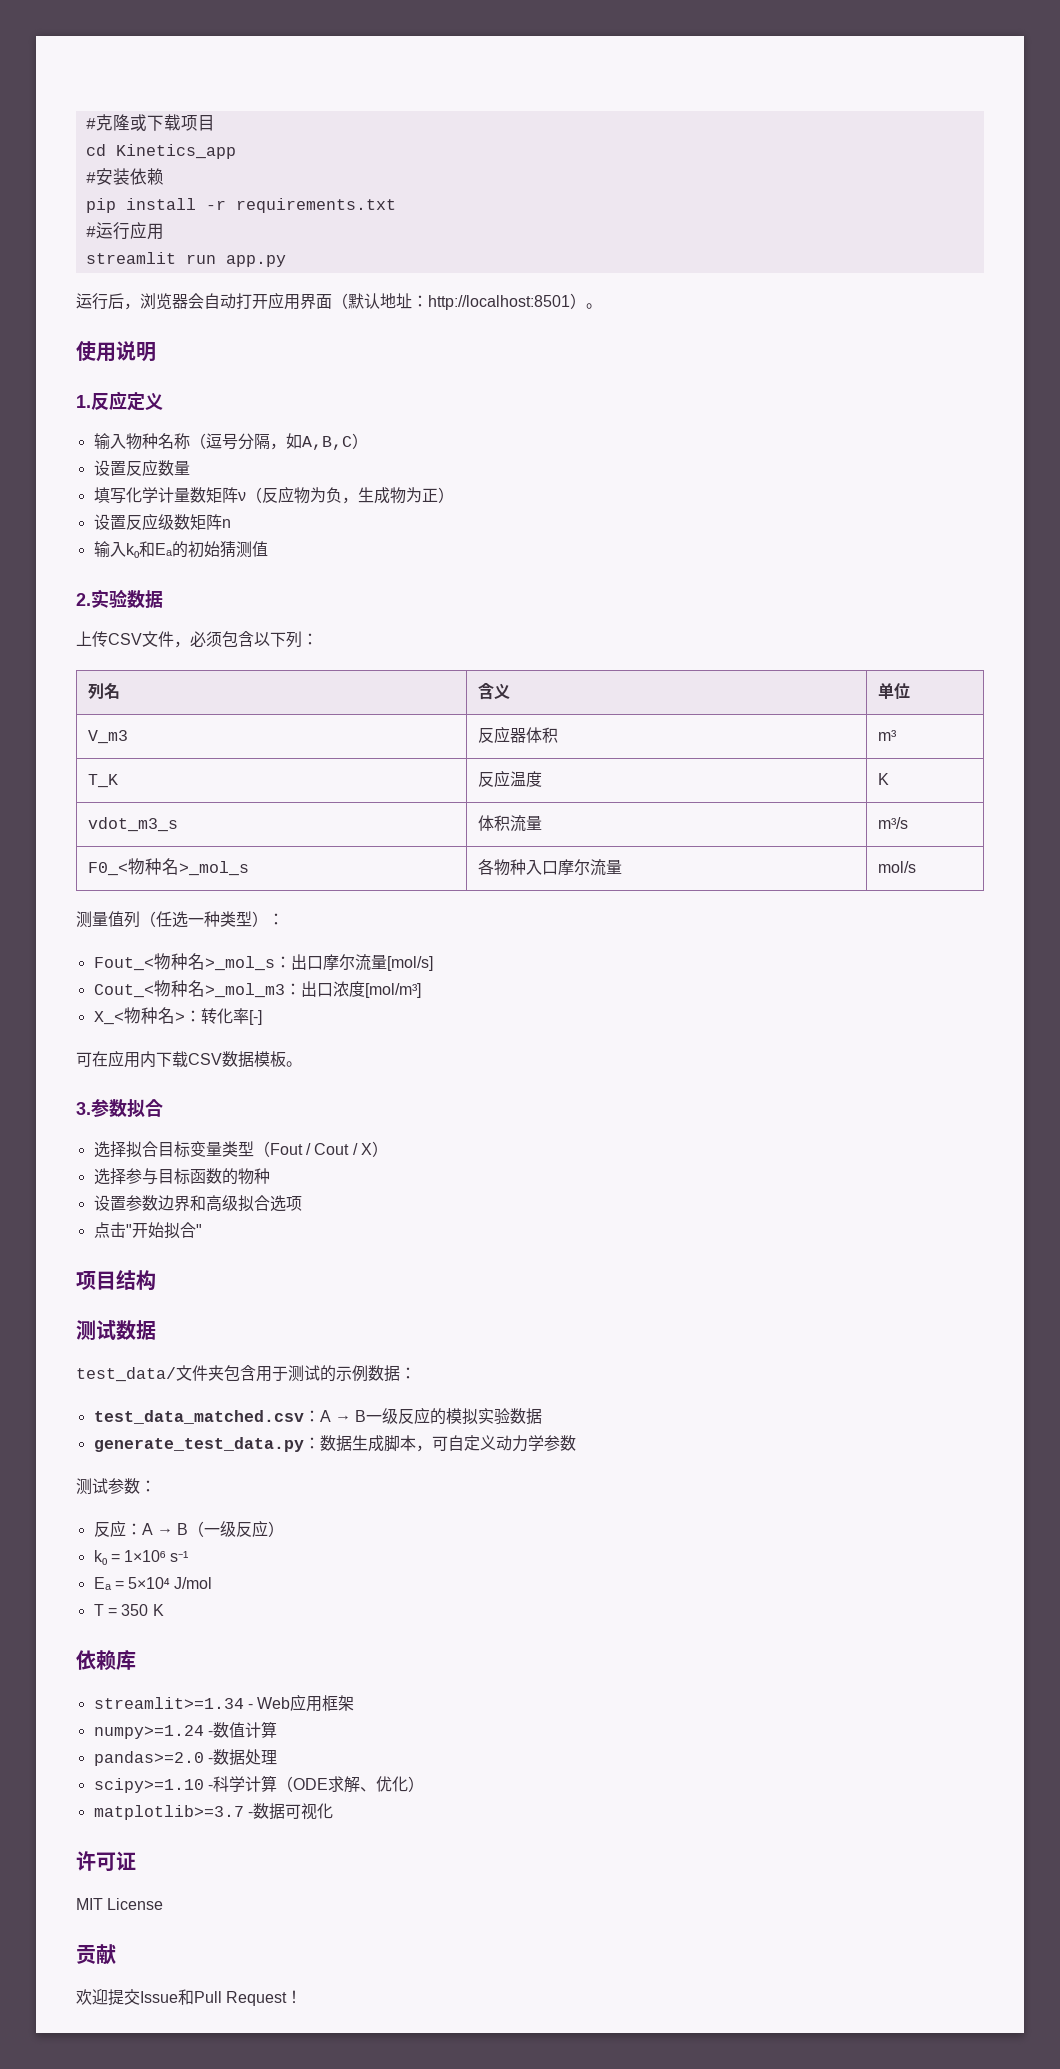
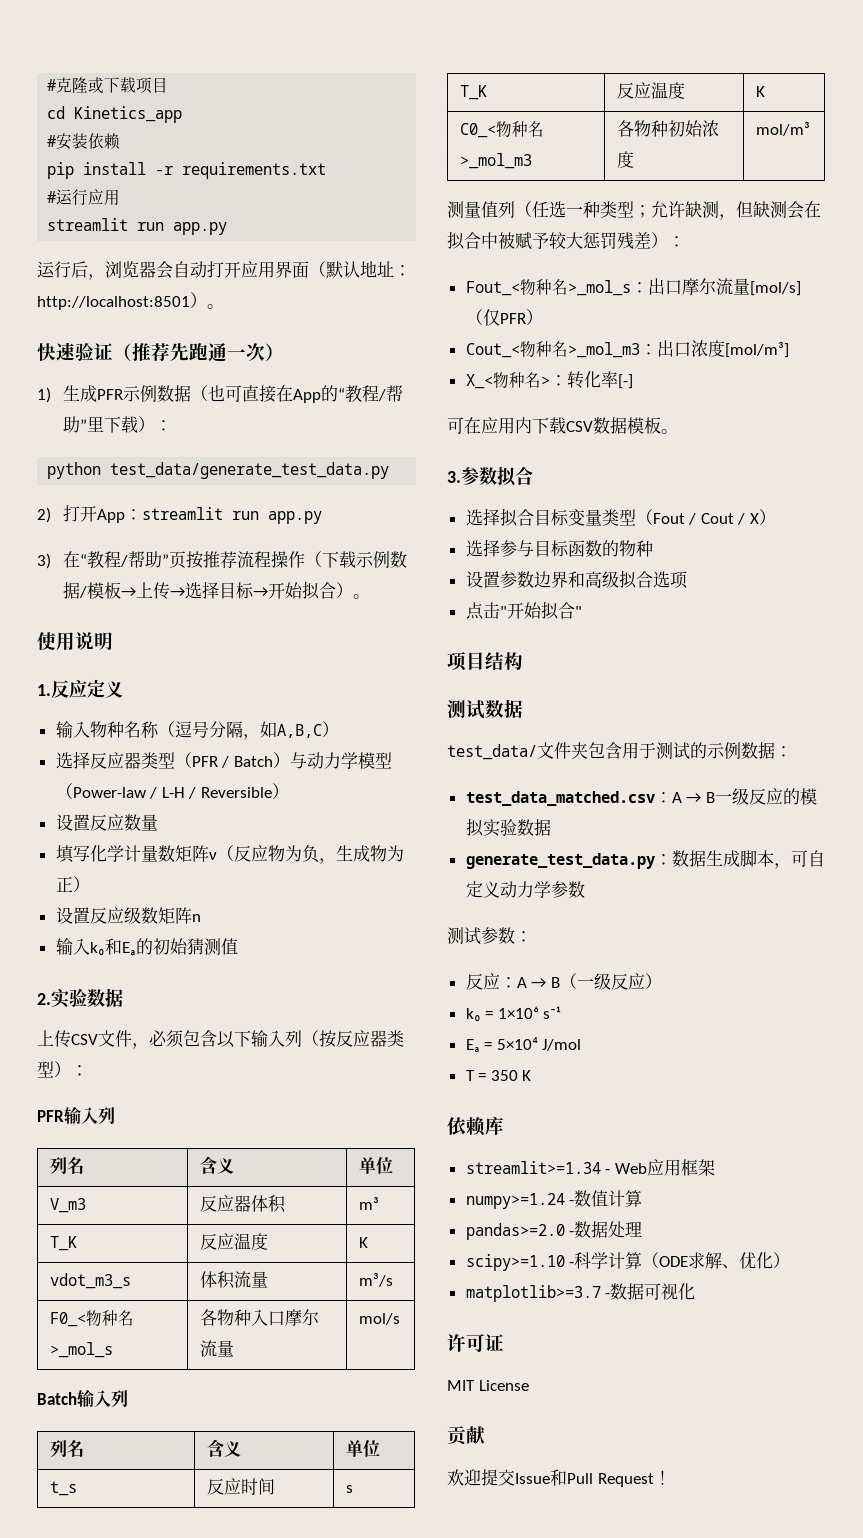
+ 快速验证（推荐先跑通一次）
+ 1)生成PFR示例数据（也可直接在App的“教程/帮助”里下载）：
+ python test_data/generate_test_data.py
+ 2)打开App：streamlit run app.py
+ 3)在“教程/帮助”页按推荐流程操作（下载示例数据/模板→上传→选择目标→开始拟合）。
+ 选择反应器类型（PFR / Batch）与动力学模型（Power-law / L-H / Reversible）
- 上传CSV文件，必须包含以下列：
+ 上传CSV文件，必须包含以下输入列（按反应器类型）：
+ PFR输入列
+ Batch输入列
+ 列名 | 含义 | 单位
+ t_s | 反应时间 | s
+ T_K | 反应温度 | K
+ C0_<物种名>_mol_m3 | 各物种初始浓度 | mol/m³
- 测量值列（任选一种类型）：
+ 测量值列（任选一种类型；允许缺测，但缺测会在拟合中被赋予较大惩罚残差）：
- Fout_<物种名>_mol_s：出口摩尔流量[mol/s]
+ Fout_<物种名>_mol_s：出口摩尔流量[mol/s]（仅PFR）

